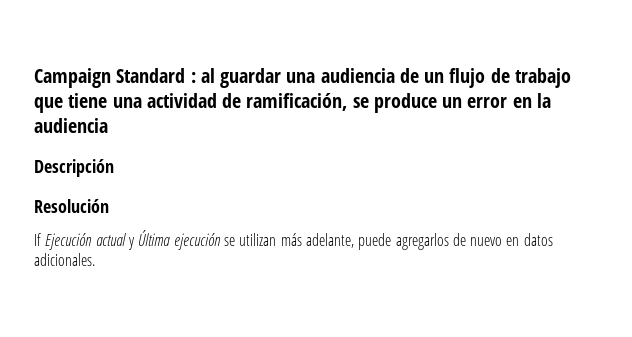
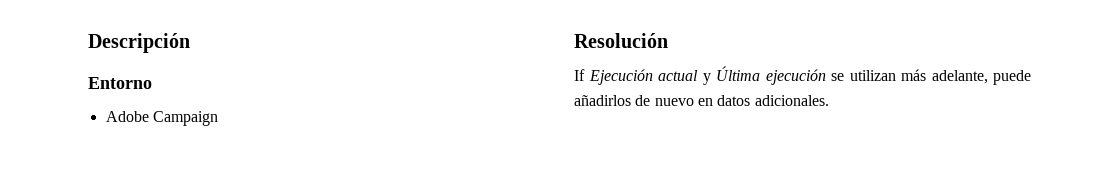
- Campaign Standard : al guardar una audiencia de un flujo de trabajo que tiene una actividad de ramificación, se produce un error en la audiencia
  Descripción
+ Entorno
+ Adobe Campaign
- If Ejecución actual y Última ejecución se utilizan más adelante, puede agregarlos de nuevo en datos adicionales.
+ If Ejecución actual y Última ejecución se utilizan más adelante, puede añadirlos de nuevo en datos adicionales.

